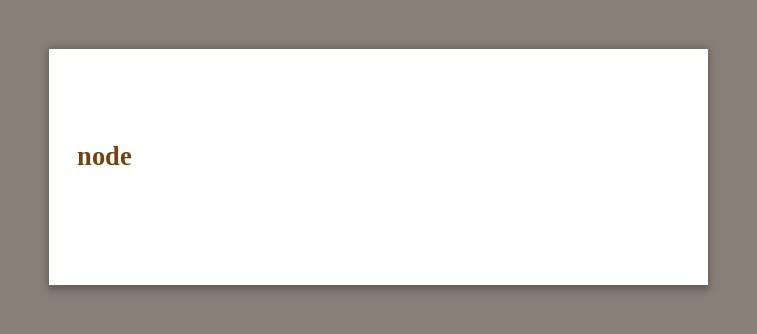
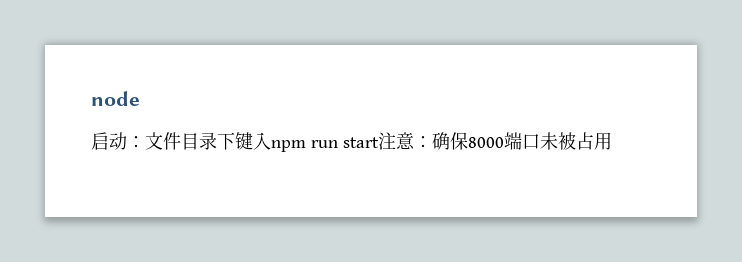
+ 启动：文件目录下键入npm run start注意：确保8000端口未被占用

